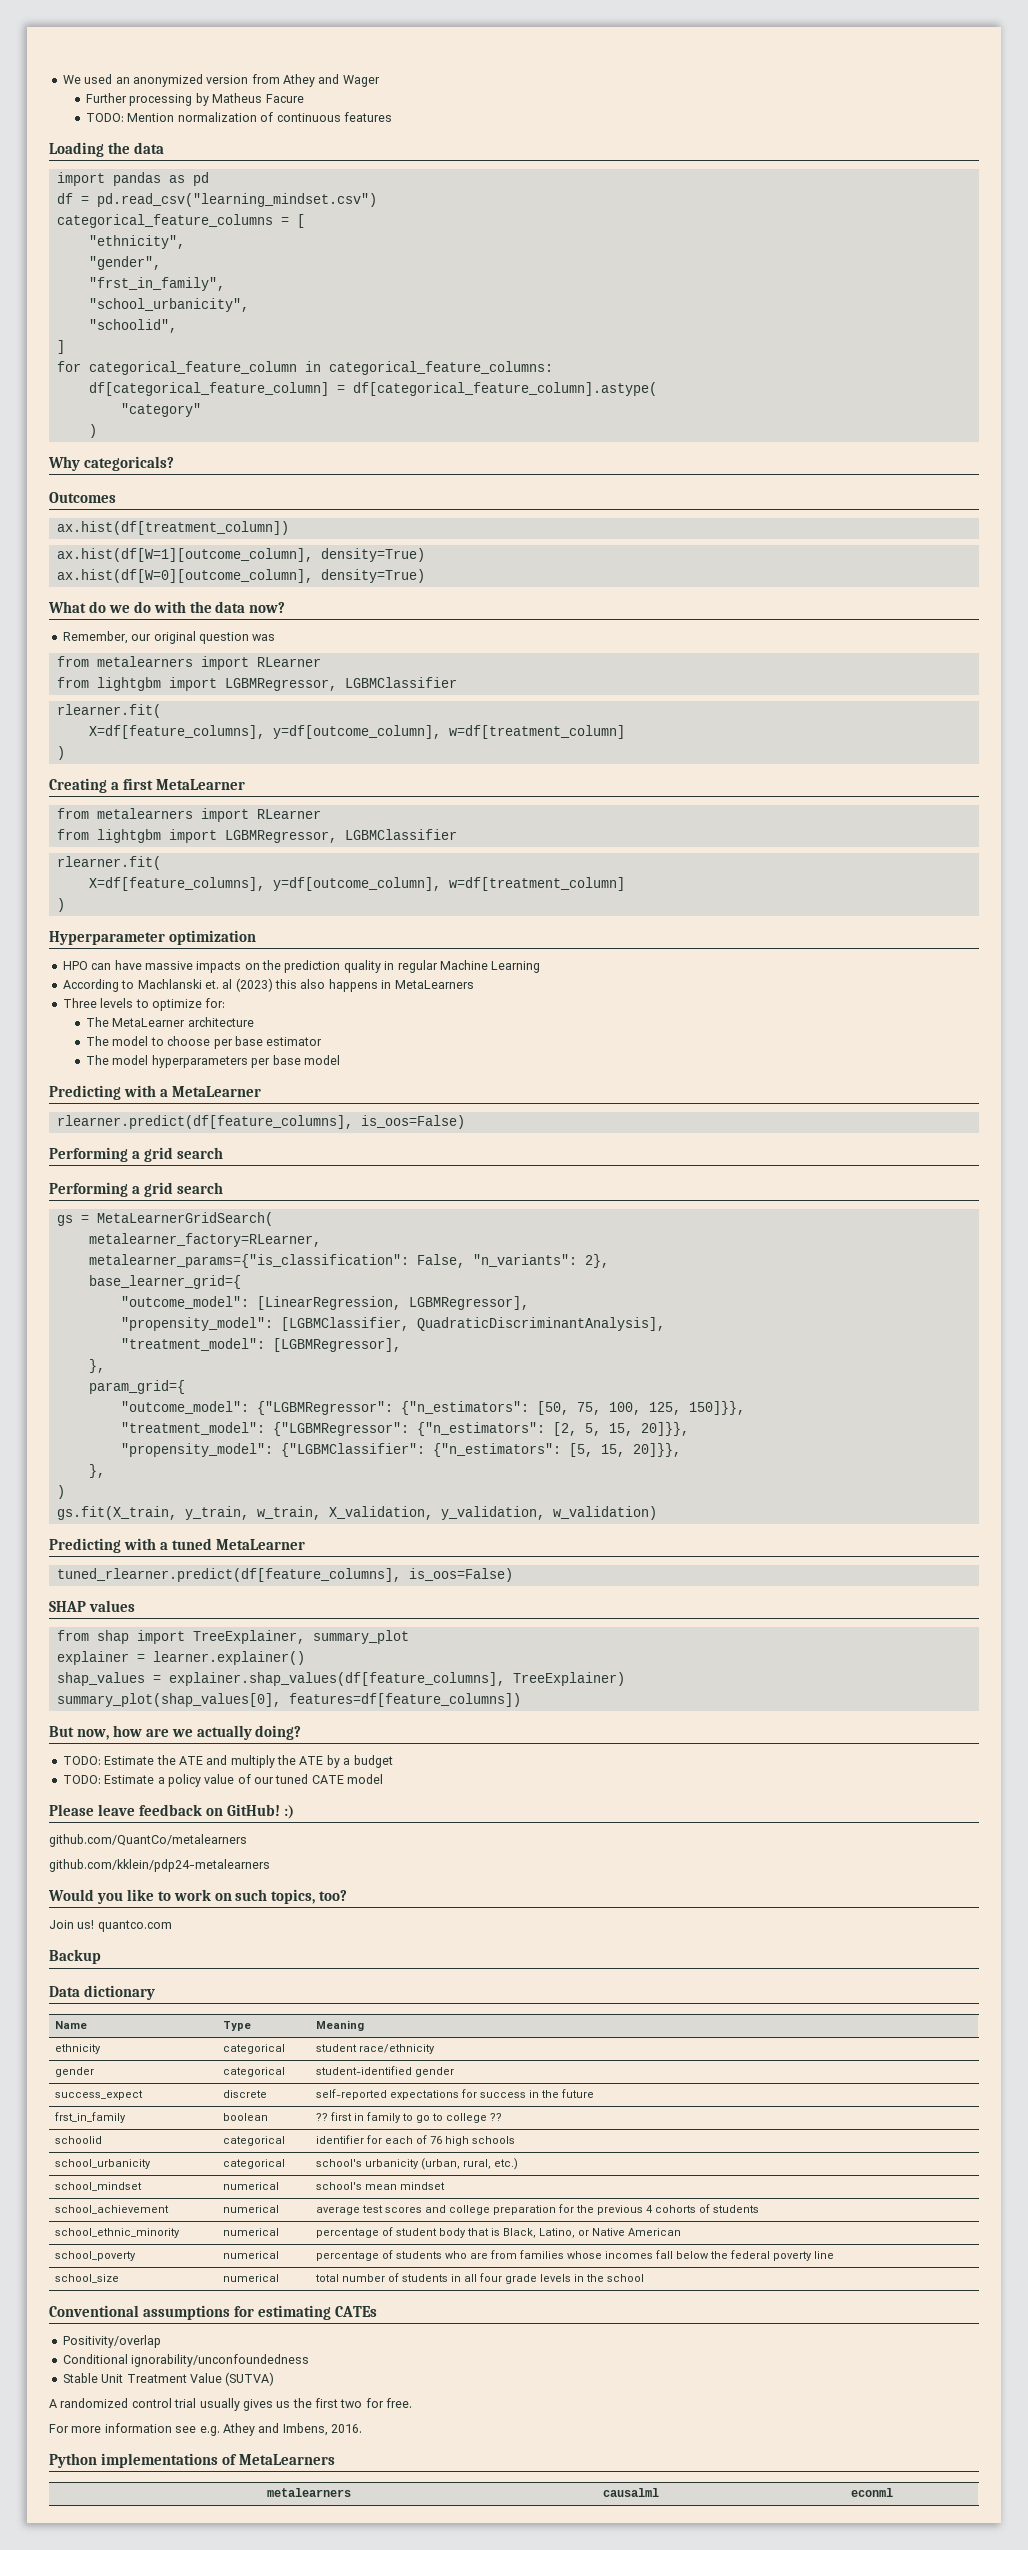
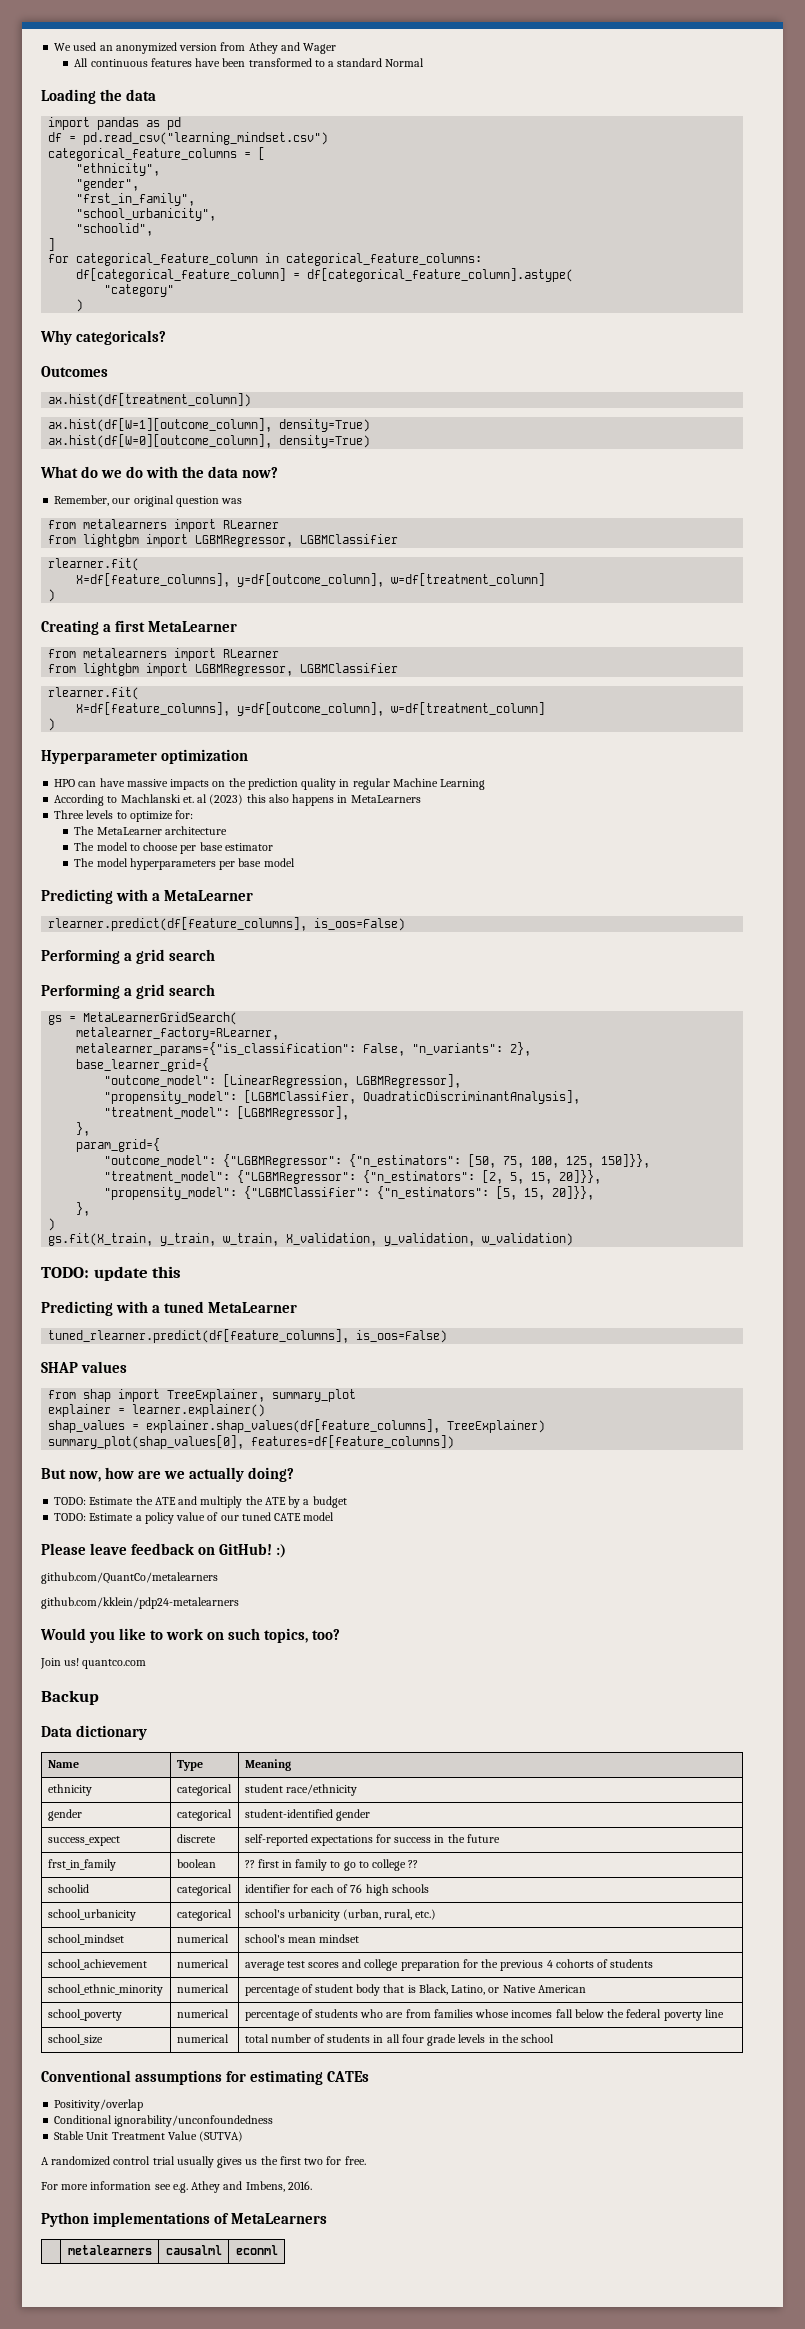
- Further processing by Matheus Facure
- TODO: Mention normalization of continuous features
+ All continuous features have been transformed to a standard Normal
+ TODO: update this

